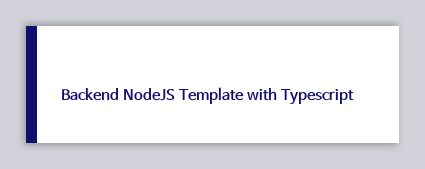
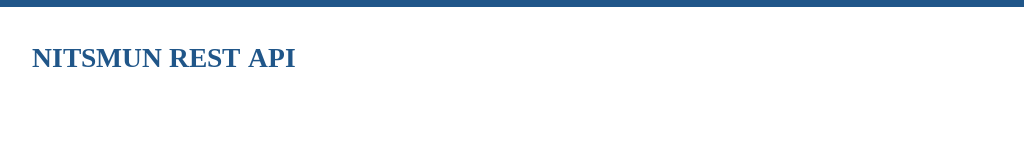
- Backend NodeJS Template with Typescript
+ NITSMUN REST API

